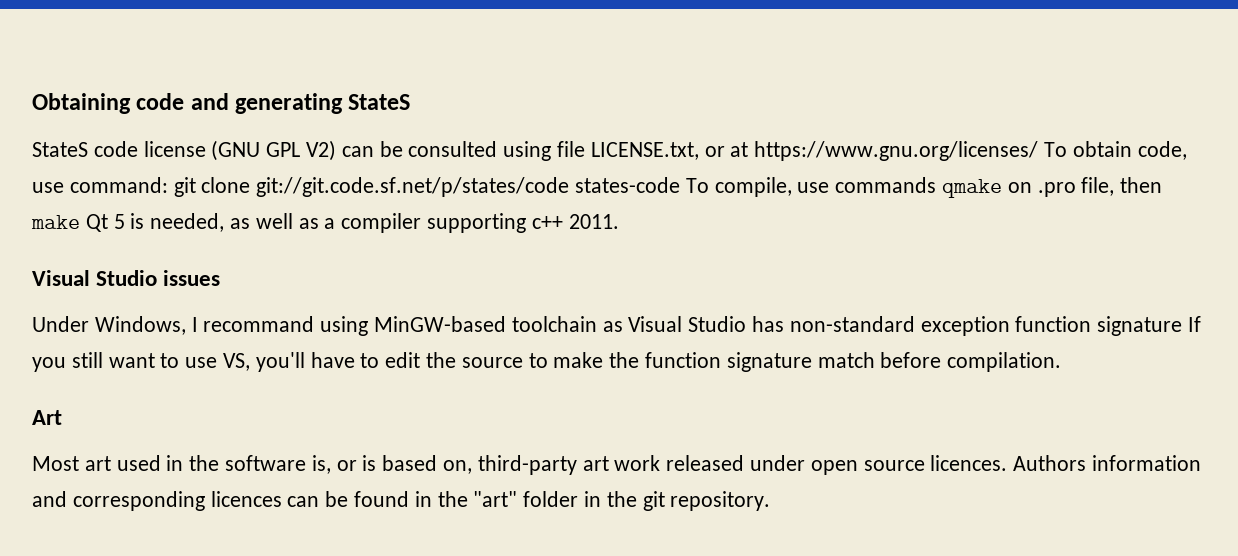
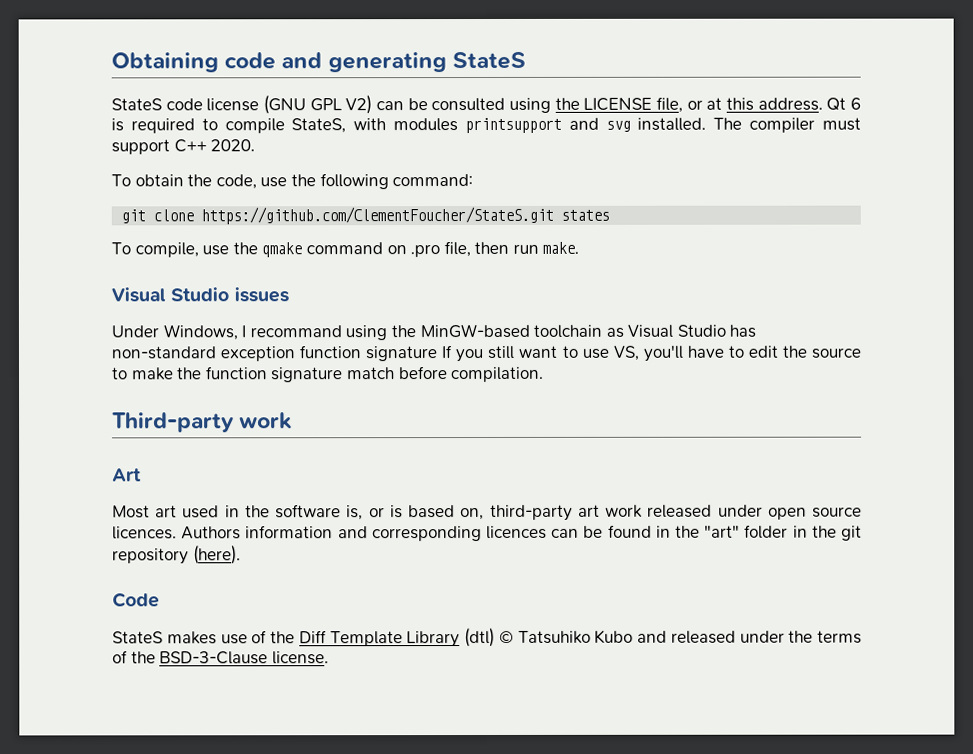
- StateS code license (GNU GPL V2) can be consulted using file LICENSE.txt, or at https://www.gnu.org/licenses/ To obtain code, use command: git clone git://git.code.sf.net/p/states/code states-code To compile, use commands qmake on .pro file, then make Qt 5 is needed, as well as a compiler supporting c++ 2011.
+ StateS code license (GNU GPL V2) can be consulted using the LICENSE file, or at this address. Qt 6 is required to compile StateS, with modules printsupport and svg installed. The compiler must support C++ 2020.
+ To obtain the code, use the following command:
+ git clone https://github.com/ClementFoucher/StateS.git states
+ To compile, use the qmake command on .pro file, then run make.
- Under Windows, I recommand using MinGW-based toolchain as Visual Studio has non-standard exception function signature If you still want to use VS, you'll have to edit the source to make the function signature match before compilation.
+ Under Windows, I recommand using the MinGW-based toolchain as Visual Studio has non-standard exception function signature If you still want to use VS, you'll have to edit the source to make the function signature match before compilation.
+ Third-party work
- Authors information and corresponding licences can be found in the "art" folder in the git repository.
+ Authors information and corresponding licences can be found in the "art" folder in the git repository (here).
+ Code
+ StateS makes use of the Diff Template Library (dtl) © Tatsuhiko Kubo and released under the terms of the BSD-3-Clause license.

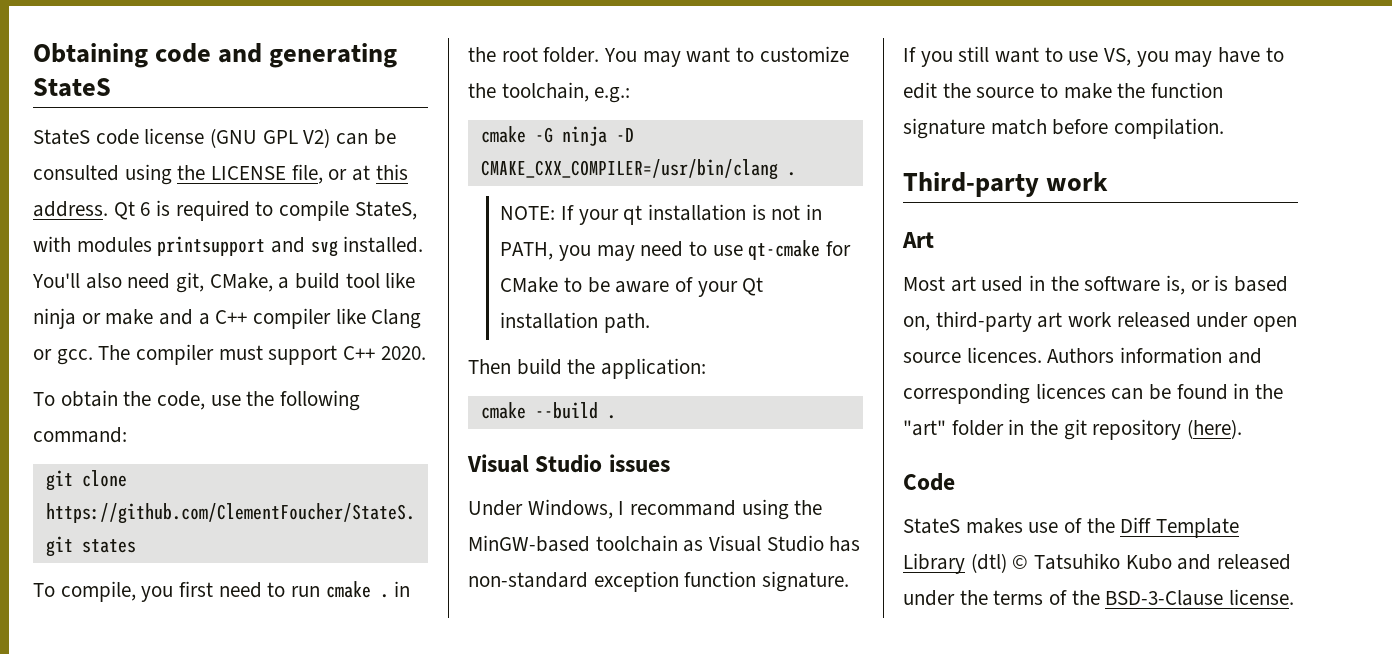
+ You'll also need git, CMake, a build tool like ninja or make and a C++ compiler like Clang or gcc.
- To compile, use the qmake command on .pro file, then run make.
+ To compile, you first need to run cmake . in the root folder. You may want to customize the toolchain, e.g.:
+ cmake -G ninja -D CMAKE_CXX_COMPILER=/usr/bin/clang .
+ NOTE: If your qt installation is not in PATH, you may need to use qt-cmake for CMake to be aware of your Qt installation path.
+ Then build the application:
+ cmake --build .
- Under Windows, I recommand using the MinGW-based toolchain as Visual Studio has non-standard exception function signature If you still want to use VS, you'll have to edit the source to make the function signature match before compilation.
+ Under Windows, I recommand using the MinGW-based toolchain as Visual Studio has non-standard exception function signature. If you still want to use VS, you may have to edit the source to make the function signature match before compilation.

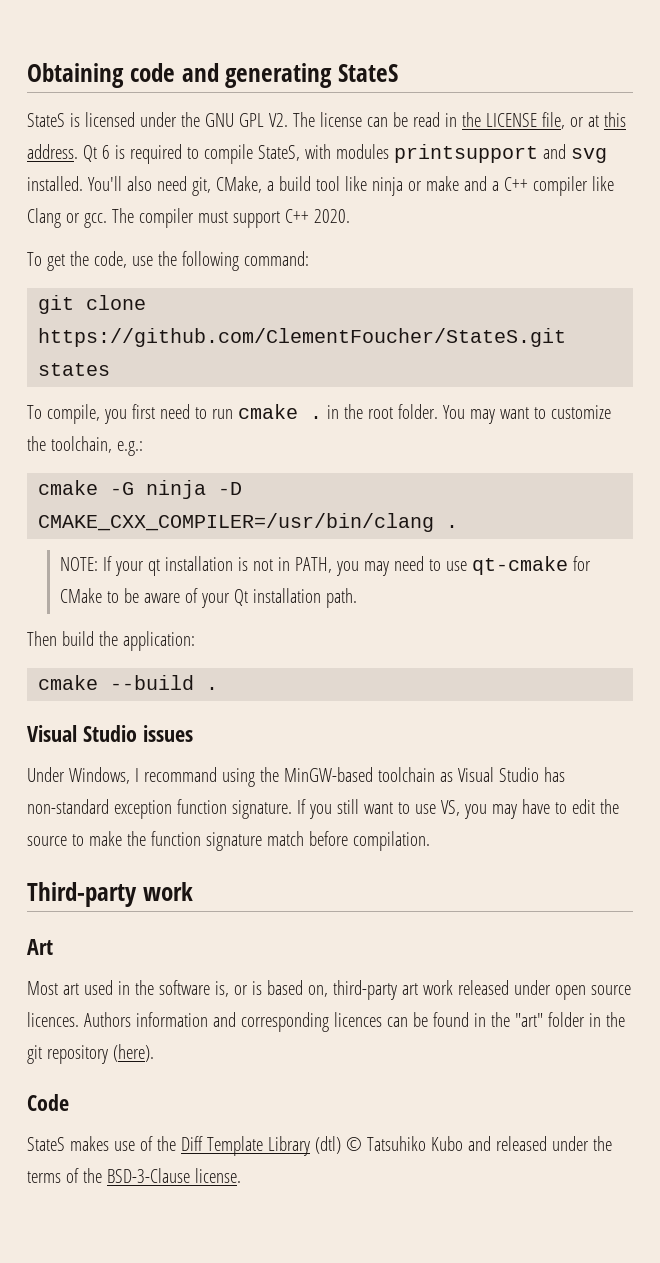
- StateS code license (GNU GPL V2) can be consulted using the LICENSE file, or at this address.
+ StateS is licensed under the GNU GPL V2. The license can be read in the LICENSE file, or at this address.
- To obtain the code, use the following command:
+ To get the code, use the following command:

